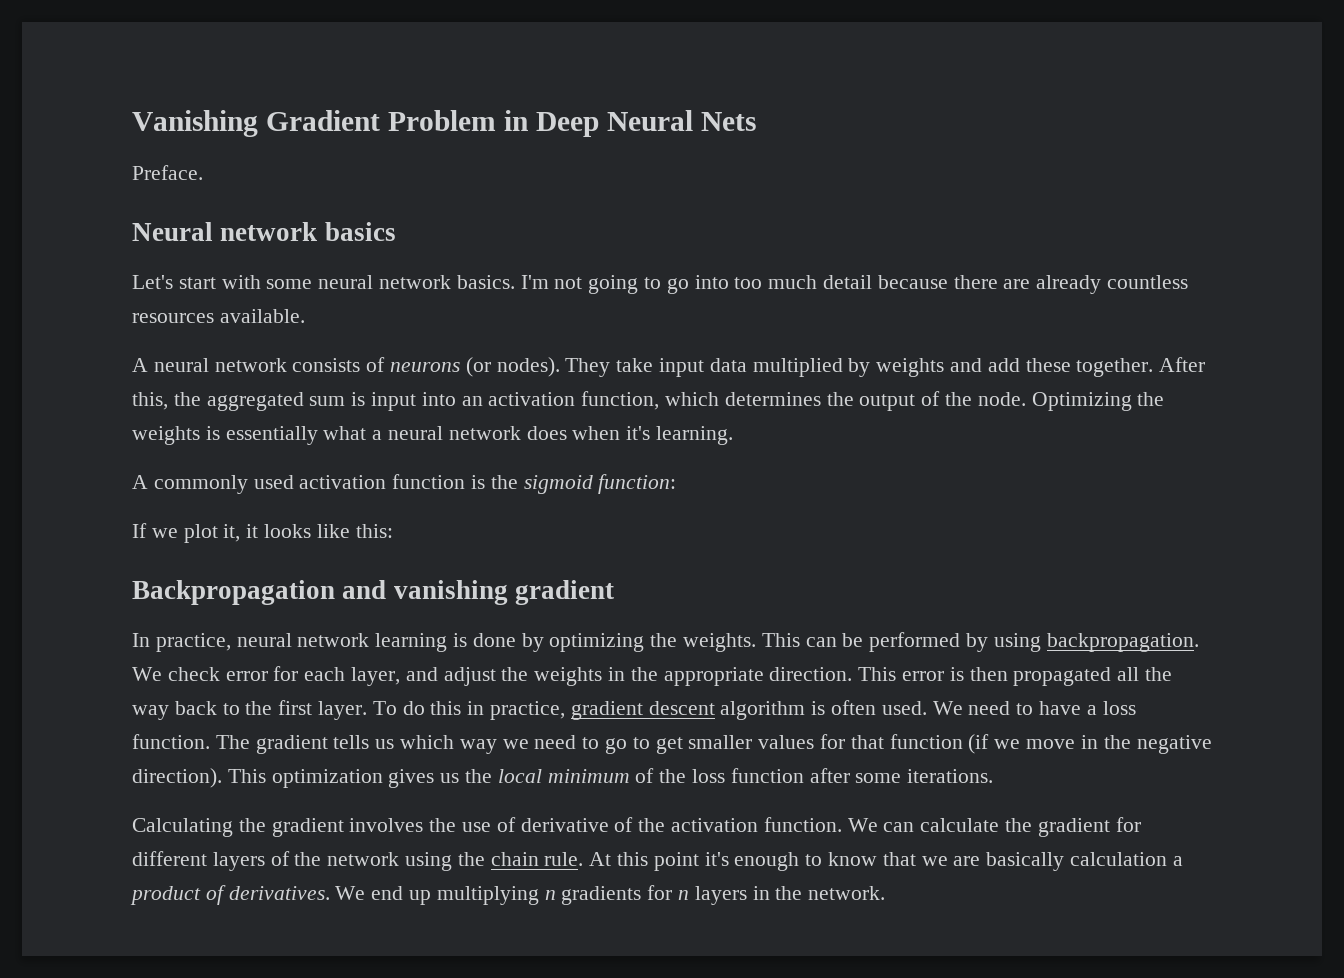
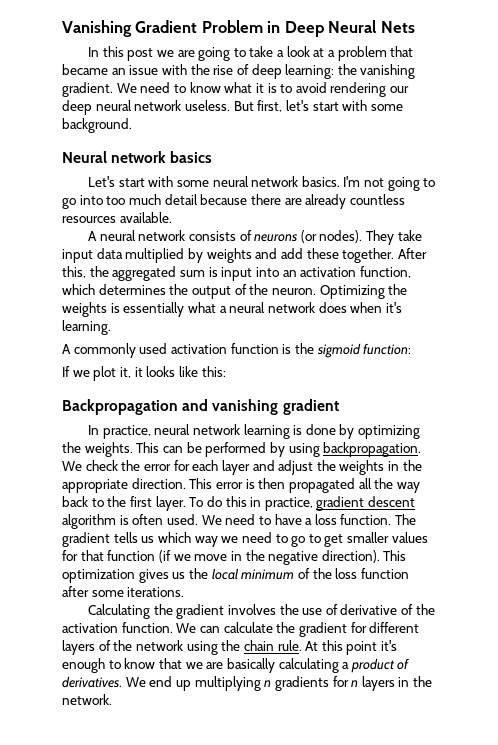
- Preface.
+ In this post we are going to take a look at a problem that became an issue with the rise of deep learning: the vanishing gradient. We need to know what it is to avoid rendering our deep neural network useless. But first, let's start with some background.
- After this, the aggregated sum is input into an activation function, which determines the output of the node.
+ After this, the aggregated sum is input into an activation function, which determines the output of the neuron.
- We check error for each layer, and adjust the weights in the appropriate direction.
+ We check the error for each layer and adjust the weights in the appropriate direction.
- At this point it's enough to know that we are basically calculation a product of derivatives.
+ At this point it's enough to know that we are basically calculating a product of derivatives.

